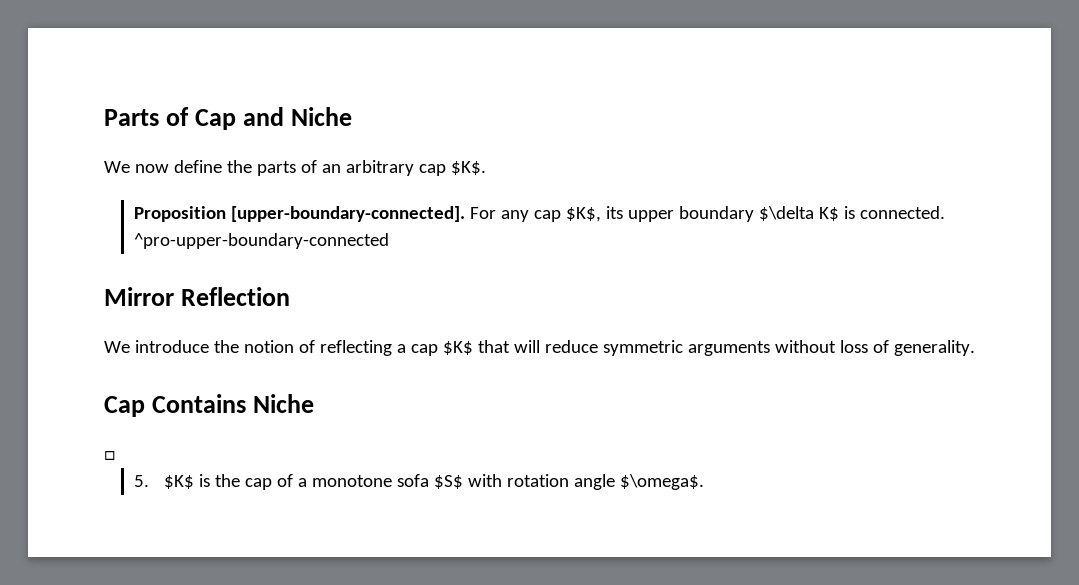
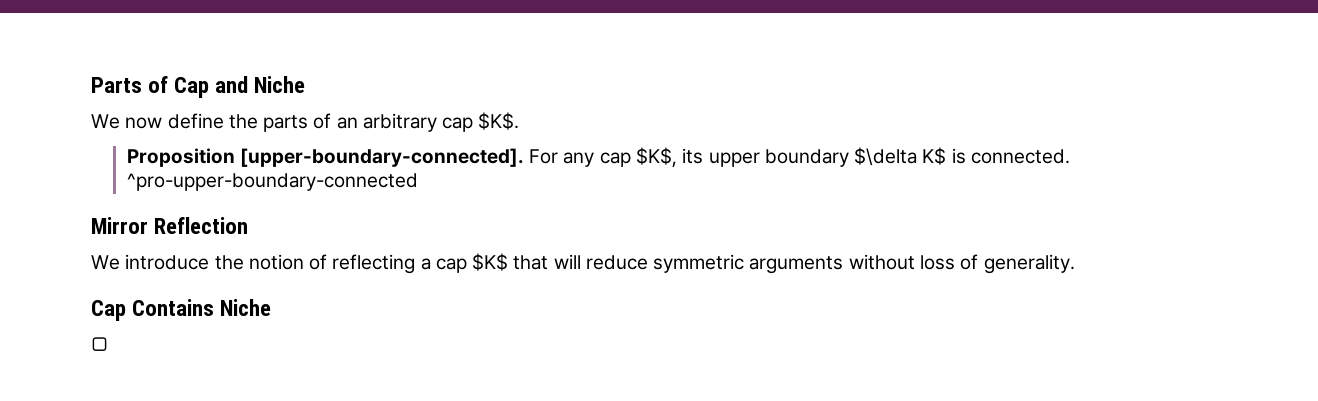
- 5. $K$ is the cap of a monotone sofa $S$ with rotation angle $\omega$.

